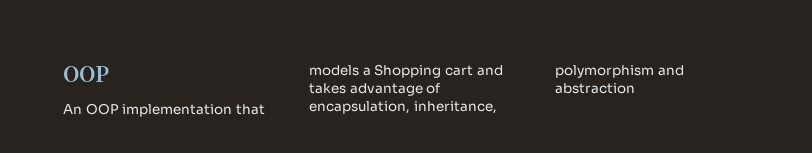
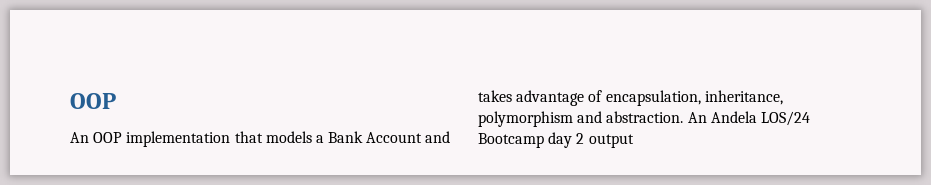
- An OOP implementation that models a Shopping cart and takes advantage of encapsulation, inheritance, polymorphism and abstraction
+ An OOP implementation that models a Bank Account and takes advantage of encapsulation, inheritance, polymorphism and abstraction. An Andela LOS/24 Bootcamp day 2 output

